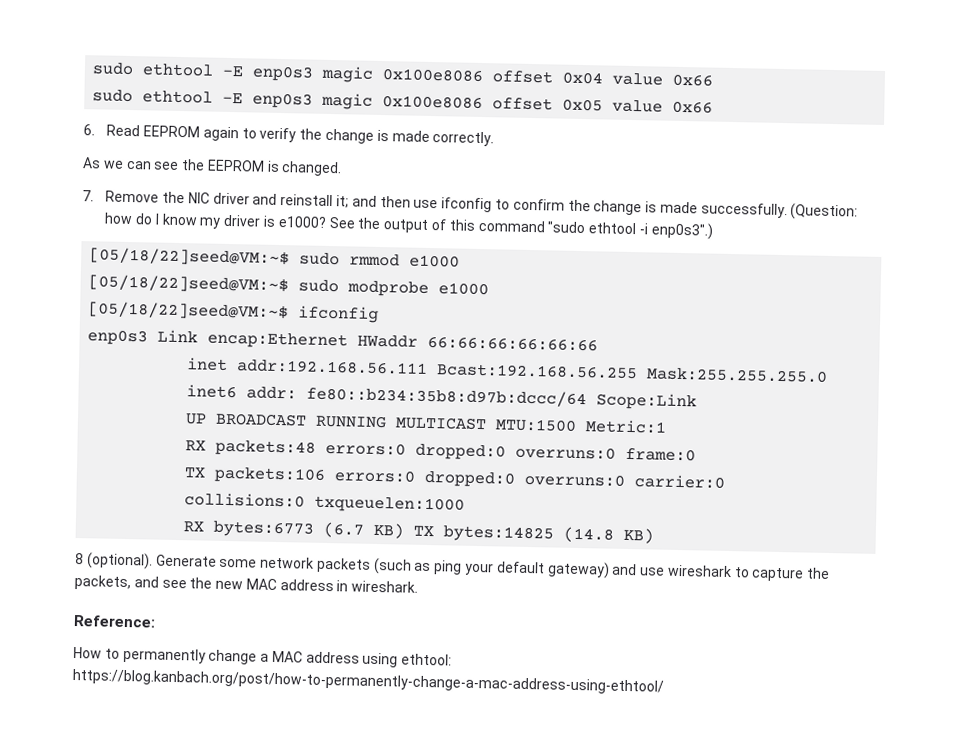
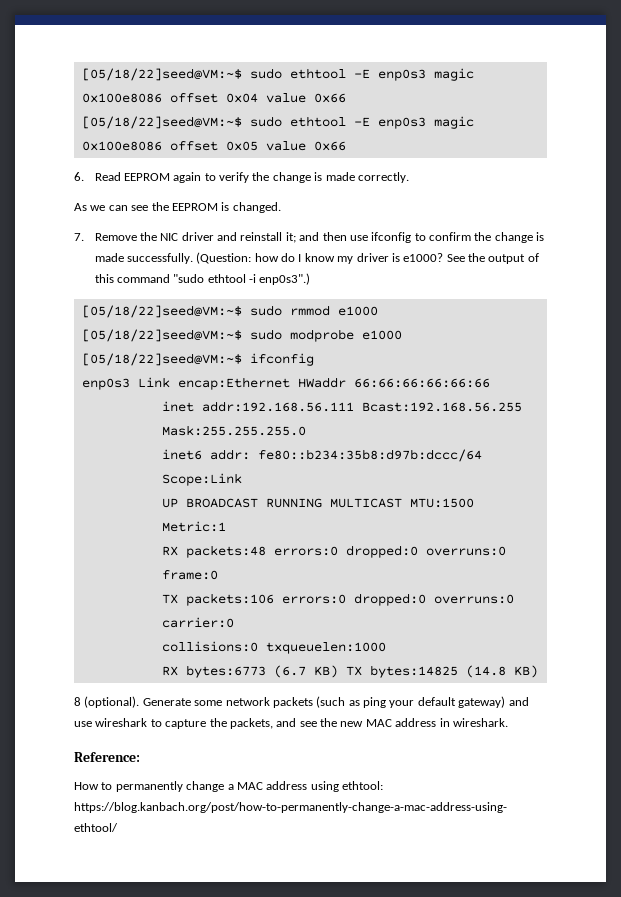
- sudo ethtool -E enp0s3 magic 0x100e8086 offset 0x04 value 0x66
+ [05/18/22]seed@VM:~$ sudo ethtool -E enp0s3 magic 0x100e8086 offset 0x04 value 0x66
- sudo ethtool -E enp0s3 magic 0x100e8086 offset 0x05 value 0x66
+ [05/18/22]seed@VM:~$ sudo ethtool -E enp0s3 magic 0x100e8086 offset 0x05 value 0x66

